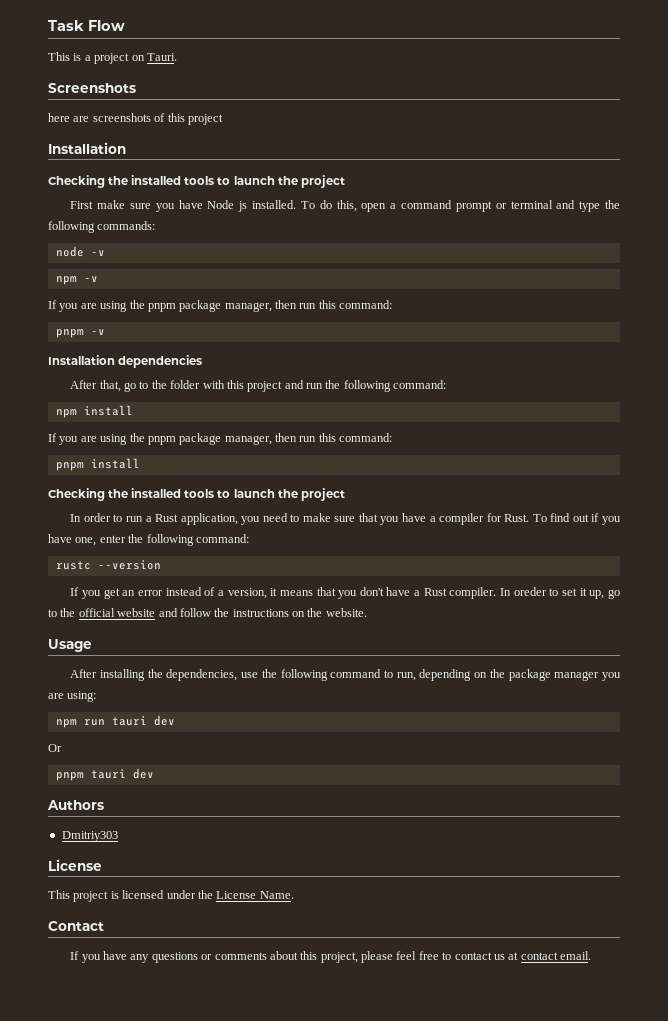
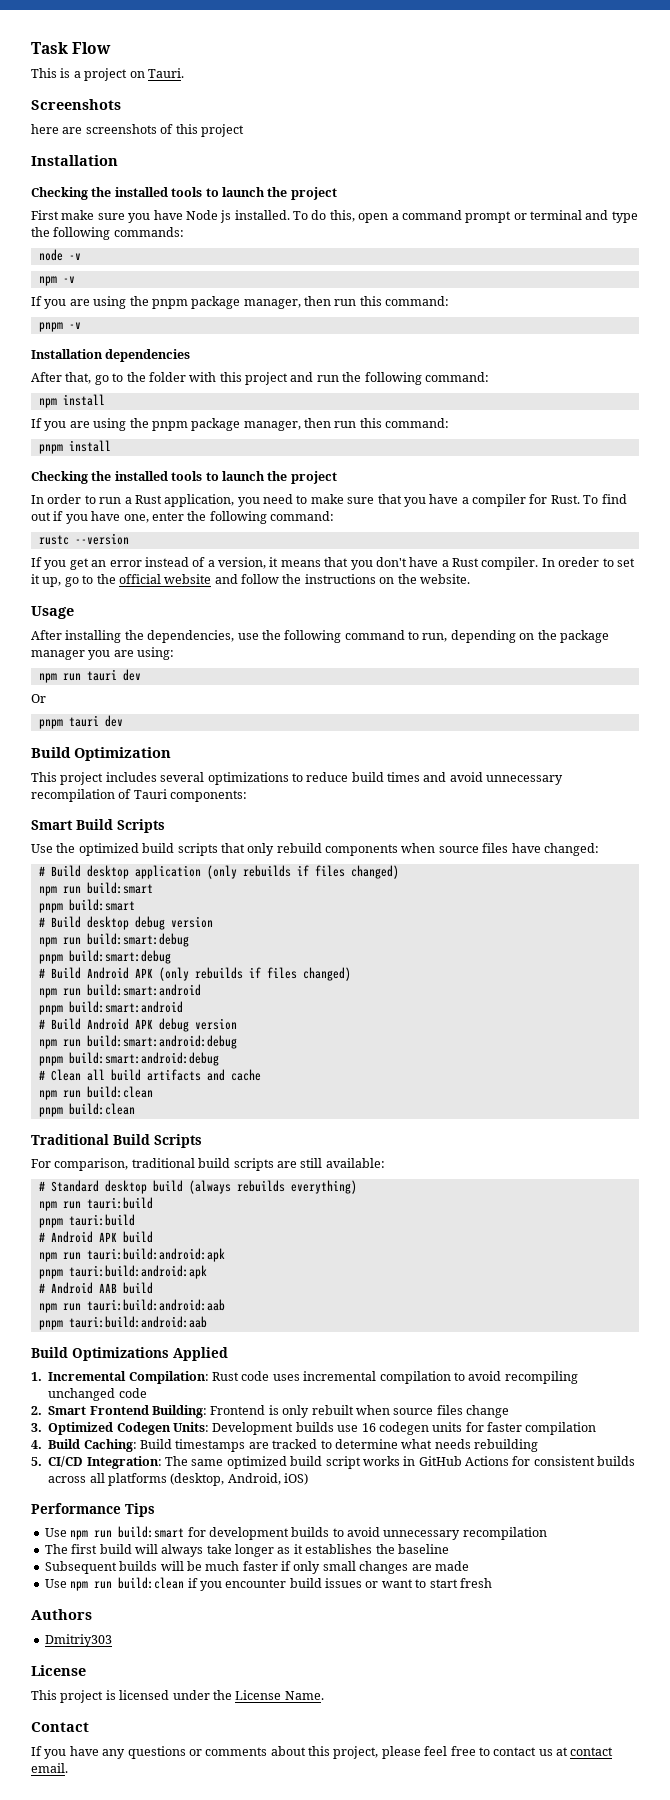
+ Build Optimization
+ This project includes several optimizations to reduce build times and avoid unnecessary recompilation of Tauri components:
+ Smart Build Scripts
+ Use the optimized build scripts that only rebuild components when source files have changed:
+ # Build desktop application (only rebuilds if files changed)
+ npm run build:smart
+ pnpm build:smart
+ # Build desktop debug version
+ npm run build:smart:debug
+ pnpm build:smart:debug
+ # Build Android APK (only rebuilds if files changed)
+ npm run build:smart:android
+ pnpm build:smart:android
+ # Build Android APK debug version
+ npm run build:smart:android:debug
+ pnpm build:smart:android:debug
+ # Clean all build artifacts and cache
+ npm run build:clean
+ pnpm build:clean
+ Traditional Build Scripts
+ For comparison, traditional build scripts are still available:
+ # Standard desktop build (always rebuilds everything)
+ npm run tauri:build
+ pnpm tauri:build
+ # Android APK build
+ npm run tauri:build:android:apk
+ pnpm tauri:build:android:apk
+ # Android AAB build
+ npm run tauri:build:android:aab
+ pnpm tauri:build:android:aab
+ Build Optimizations Applied
+ 1. Incremental Compilation: Rust code uses incremental compilation to avoid recompiling unchanged code
+ 2. Smart Frontend Building: Frontend is only rebuilt when source files change
+ 3. Optimized Codegen Units: Development builds use 16 codegen units for faster compilation
+ 4. Build Caching: Build timestamps are tracked to determine what needs rebuilding
+ 5. CI/CD Integration: The same optimized build script works in GitHub Actions for consistent builds across all platforms (desktop, Android, iOS)
+ Performance Tips
+ Use npm run build:smart for development builds to avoid unnecessary recompilation
+ The first build will always take longer as it establishes the baseline
+ Subsequent builds will be much faster if only small changes are made
+ Use npm run build:clean if you encounter build issues or want to start fresh

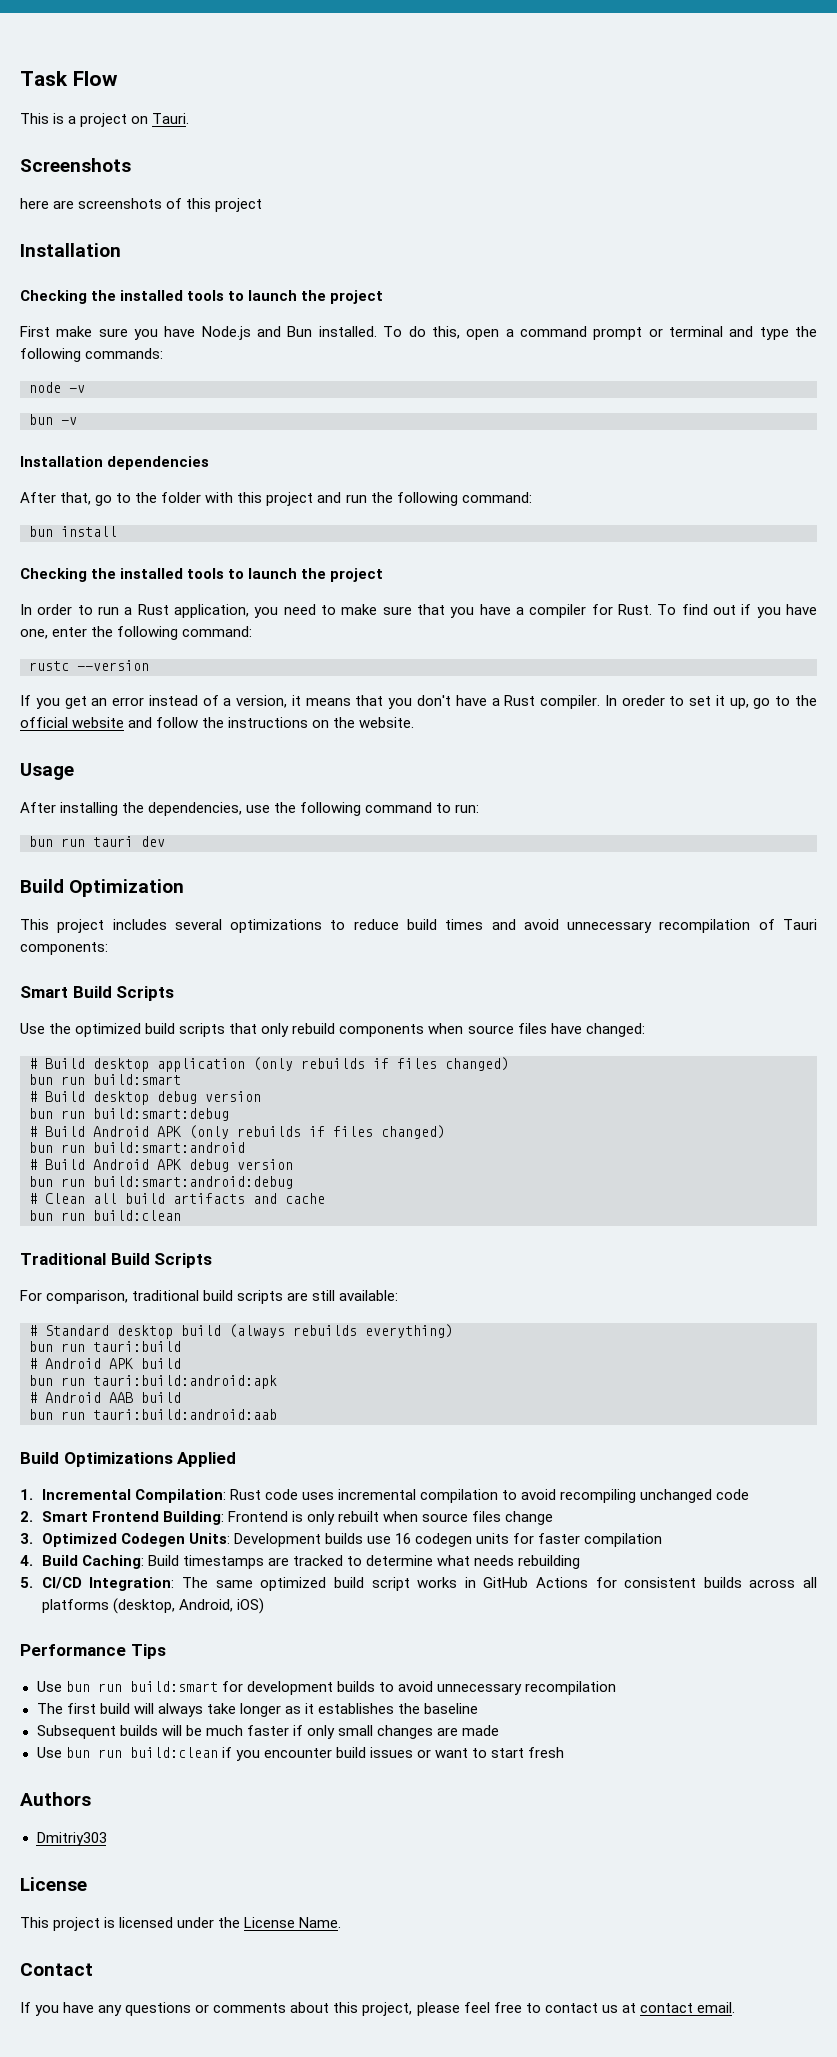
- First make sure you have Node js installed.
+ First make sure you have Node.js and Bun installed.
- npm -v
- If you are using the pnpm package manager, then run this command:
- pnpm -v
+ bun -v
- npm install
- If you are using the pnpm package manager, then run this command:
- pnpm install
+ bun install
- After installing the dependencies, use the following command to run, depending on the package manager you are using:
- npm run tauri dev
+ After installing the dependencies, use the following command to run:
+ bun run tauri dev
- Or
- pnpm tauri dev
  # Build desktop application (only rebuilds if files changed)
- npm run build:smart
- pnpm build:smart
+ bun run build:smart
- npm run build:smart:debug
+ bun run build:smart:debug
- pnpm build:smart:debug
- npm run build:smart:android
+ bun run build:smart:android
- pnpm build:smart:android
- npm run build:smart:android:debug
+ bun run build:smart:android:debug
- pnpm build:smart:android:debug
  # Clean all build artifacts and cache
- npm run build:clean
- pnpm build:clean
+ bun run build:clean
- npm run tauri:build
+ bun run tauri:build
- pnpm tauri:build
- npm run tauri:build:android:apk
+ bun run tauri:build:android:apk
- pnpm tauri:build:android:apk
- npm run tauri:build:android:aab
+ bun run tauri:build:android:aab
- pnpm tauri:build:android:aab
- Use npm run build:smart for development builds to avoid unnecessary recompilation
+ Use bun run build:smart for development builds to avoid unnecessary recompilation
- Use npm run build:clean if you encounter build issues or want to start fresh
+ Use bun run build:clean if you encounter build issues or want to start fresh

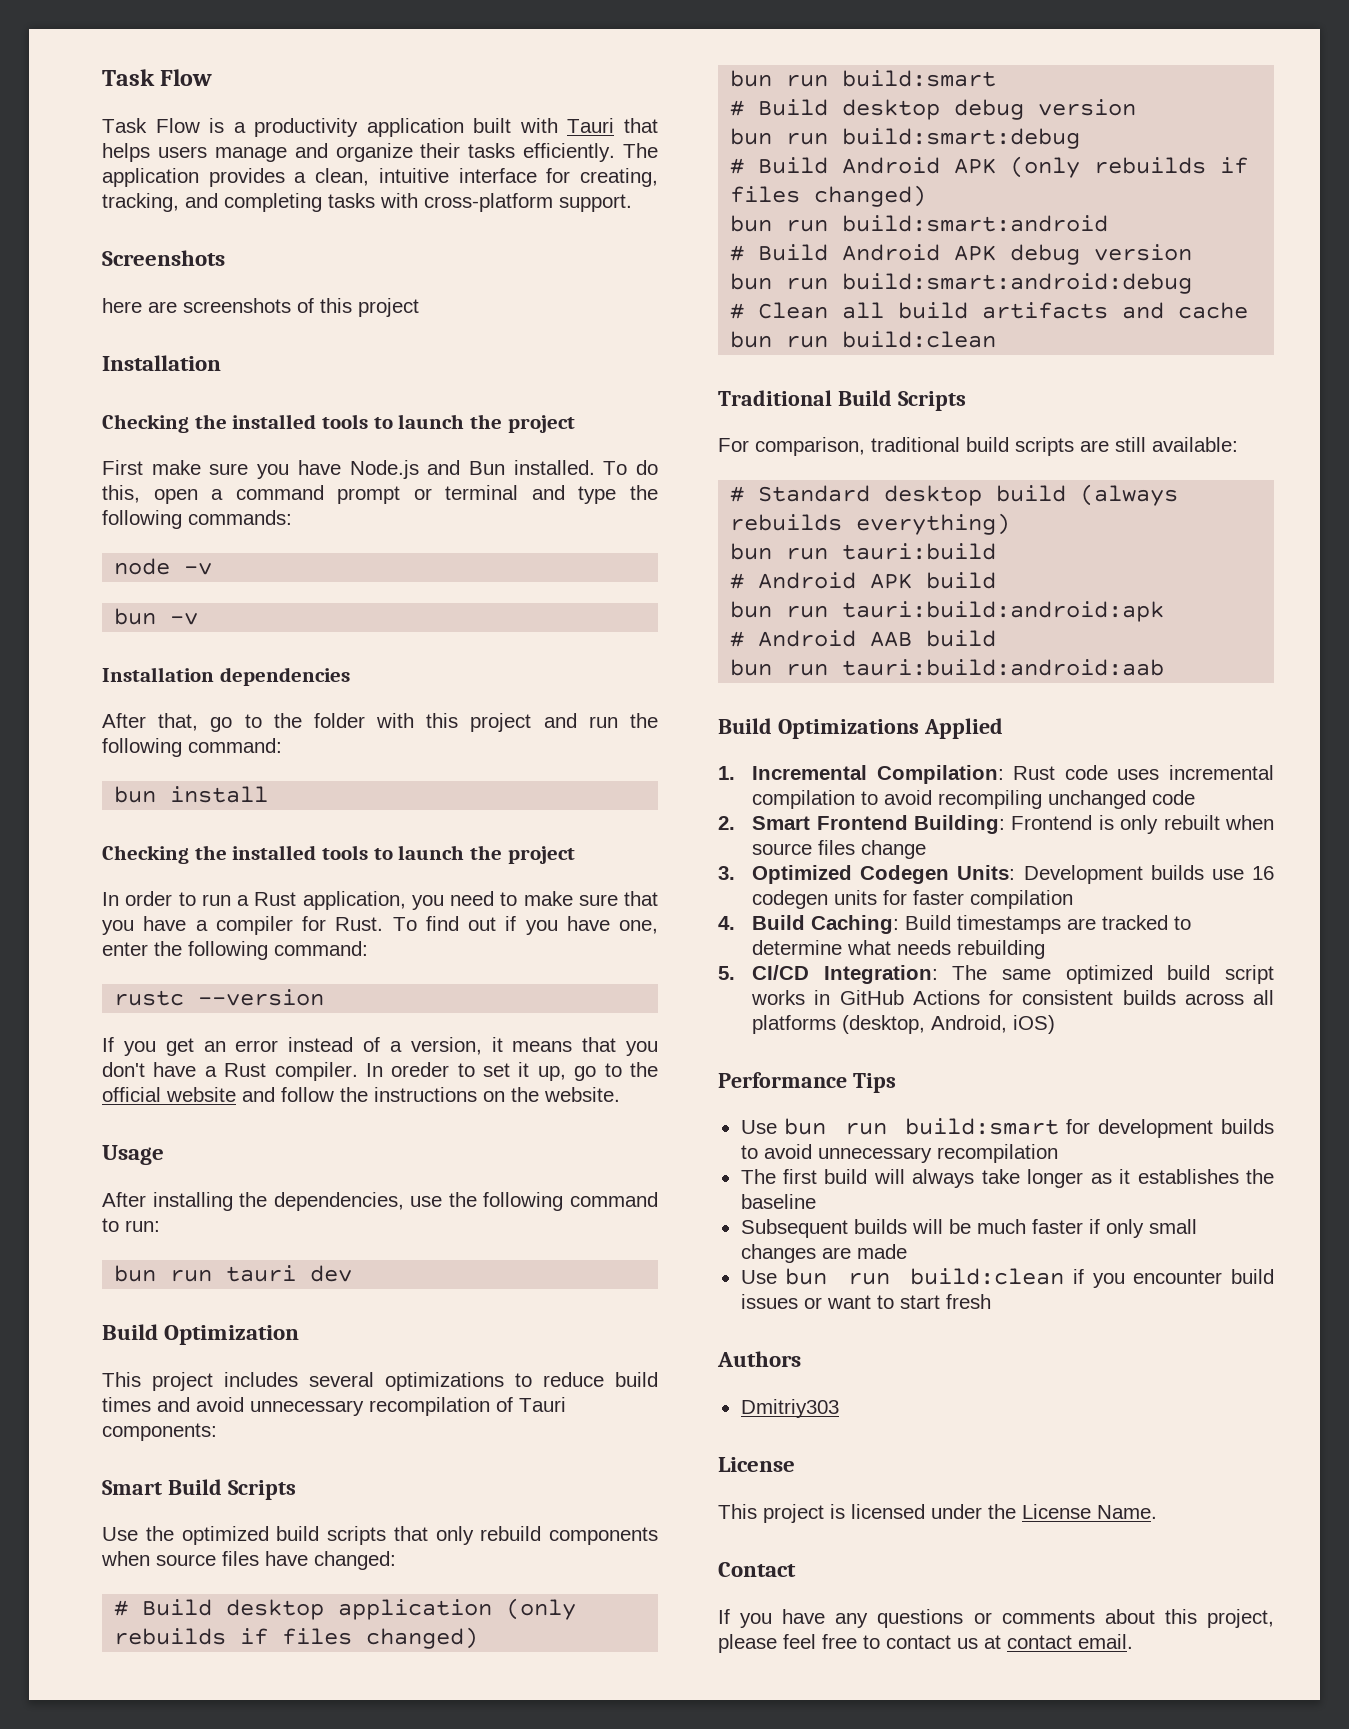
- This is a project on Tauri.
+ Task Flow is a productivity application built with Tauri that helps users manage and organize their tasks efficiently. The application provides a clean, intuitive interface for creating, tracking, and completing tasks with cross-platform support.

